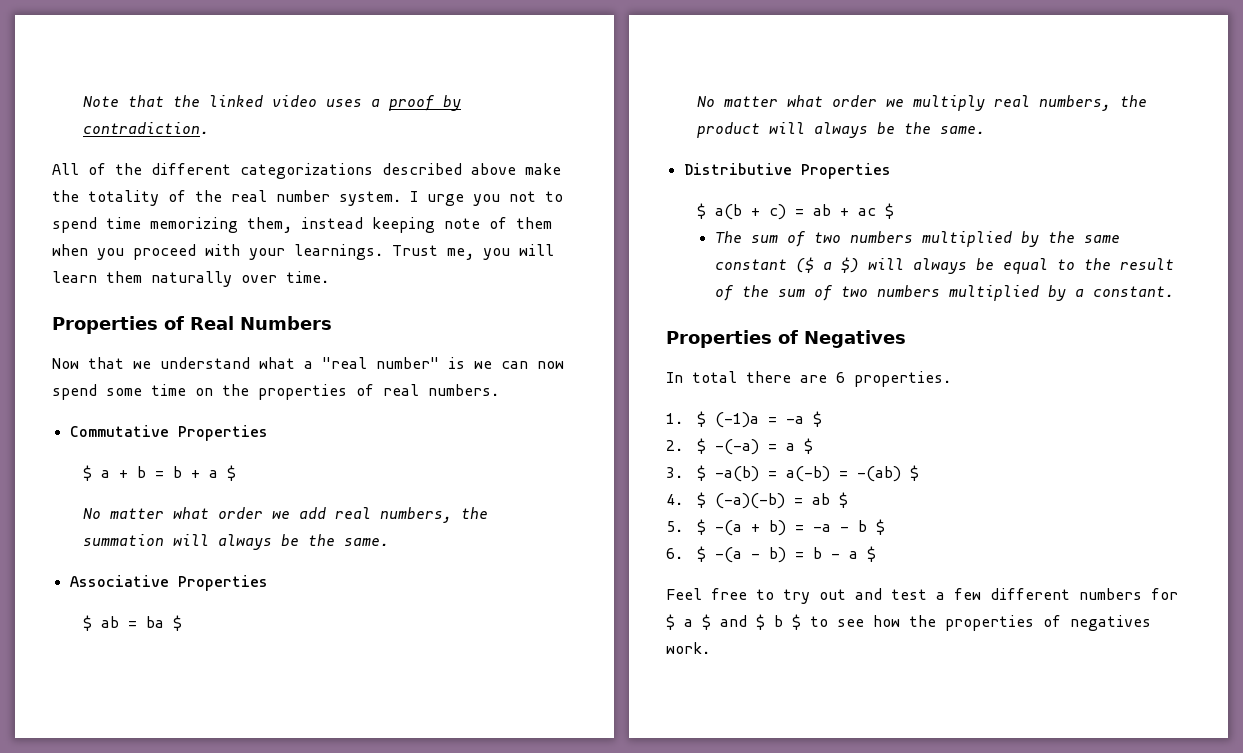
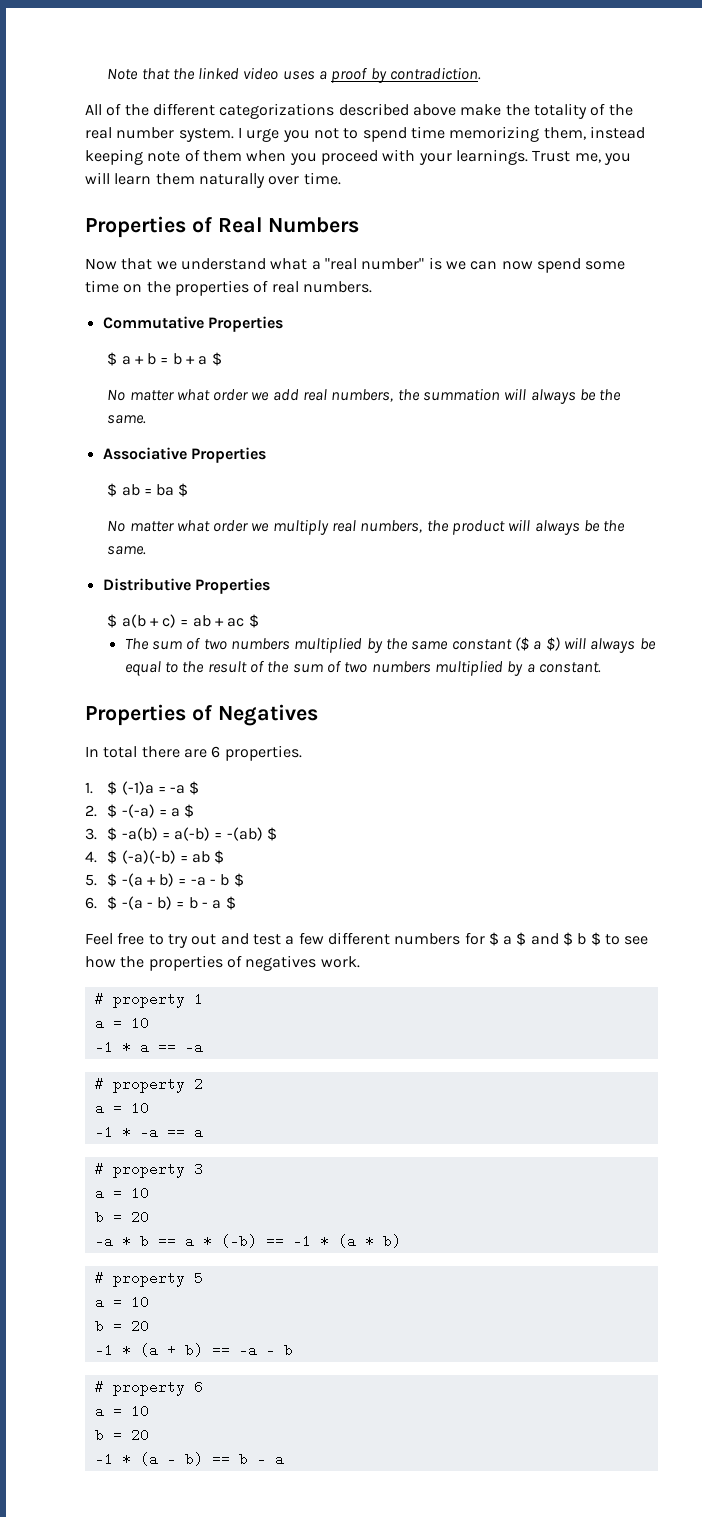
+ # property 1
+ a = 10
+ -1 * a == -a
+ # property 2
+ a = 10
+ -1 * -a == a
+ # property 3
+ a = 10
+ b = 20
+ -a * b == a * (-b) == -1 * (a * b)
+ # property 5
+ a = 10
+ b = 20
+ -1 * (a + b) == -a - b
+ # property 6
+ a = 10
+ b = 20
+ -1 * (a - b) == b - a

